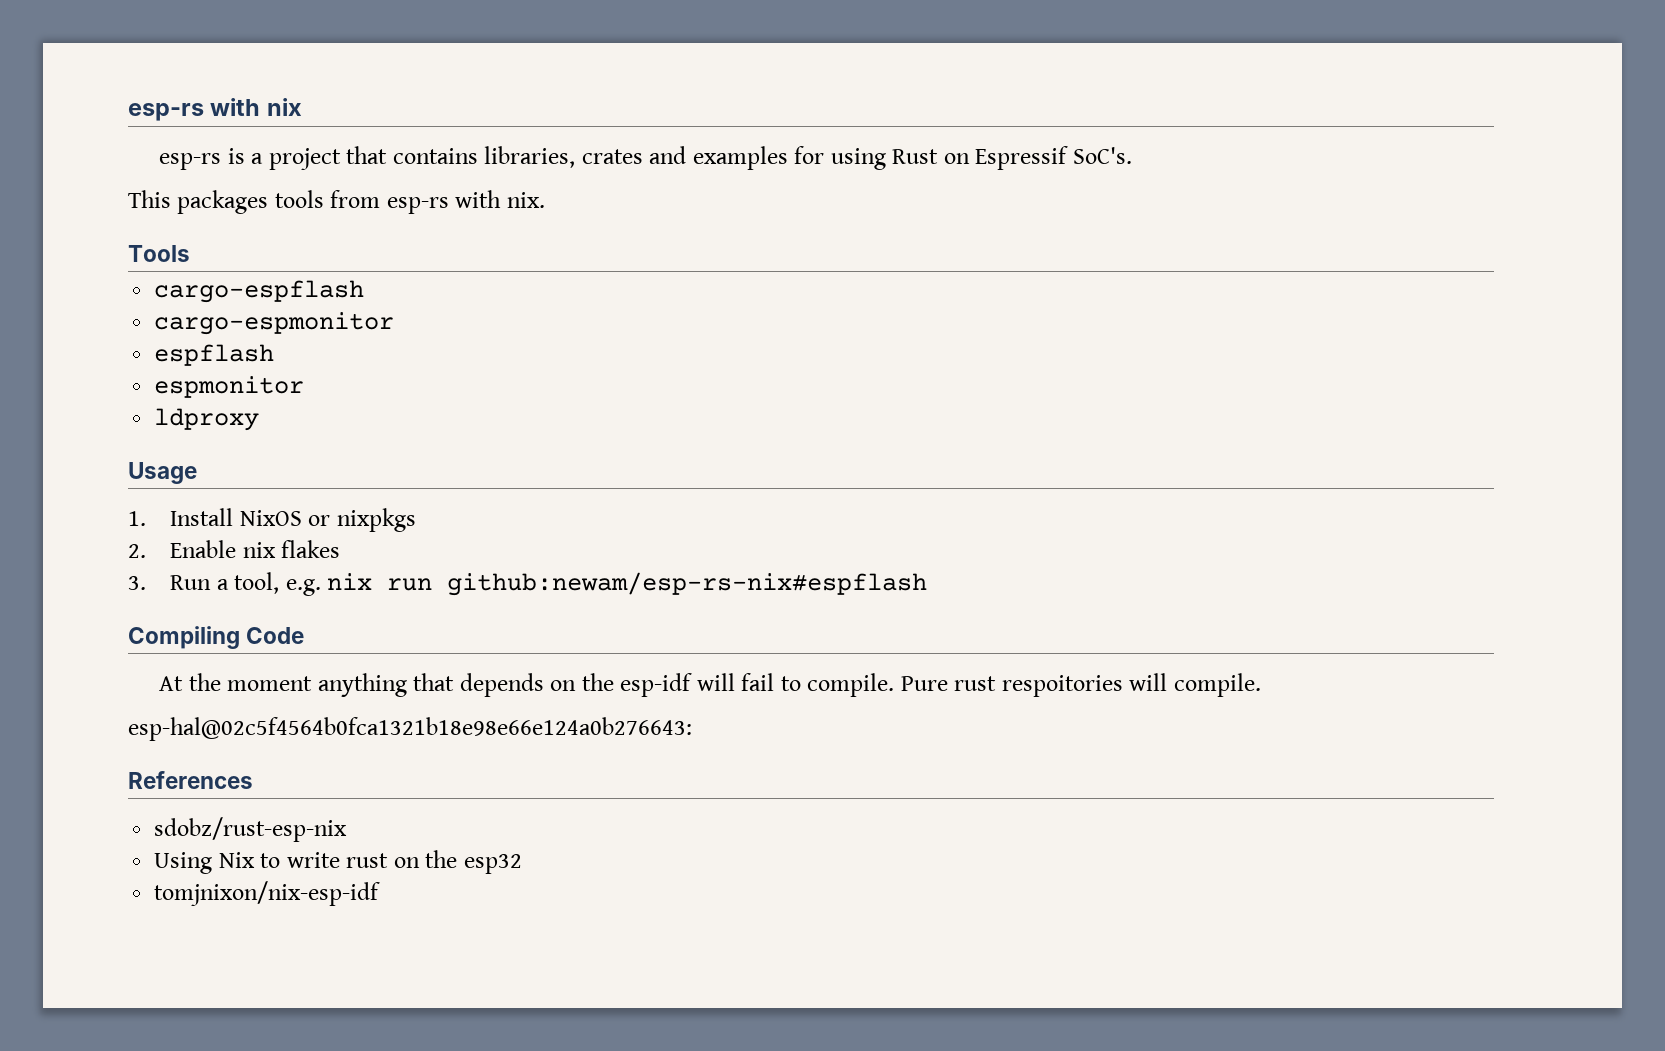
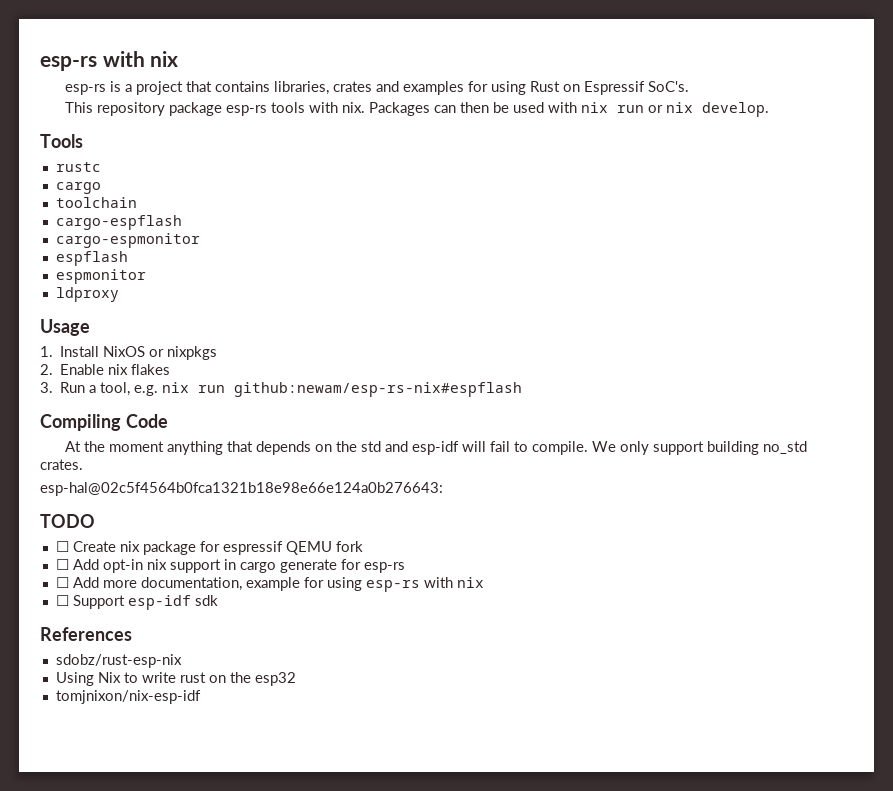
- This packages tools from esp-rs with nix.
+ This repository package esp-rs tools with nix. Packages can then be used with nix run or nix develop.
  Tools
+ rustc
+ cargo
+ toolchain
- At the moment anything that depends on the esp-idf will fail to compile.
+ At the moment anything that depends on the std and esp-idf will fail to compile.
- Pure rust respoitories will compile.
+ We only support building no_std crates.
  esp-hal@02c5f4564b0fca1321b18e98e66e124a0b276643:
+ TODO
+ ☐ Create nix package for espressif QEMU fork
+ ☐ Add opt-in nix support in cargo generate for esp-rs
+ ☐ Add more documentation, example for using esp-rs with nix
+ ☐ Support esp-idf sdk

